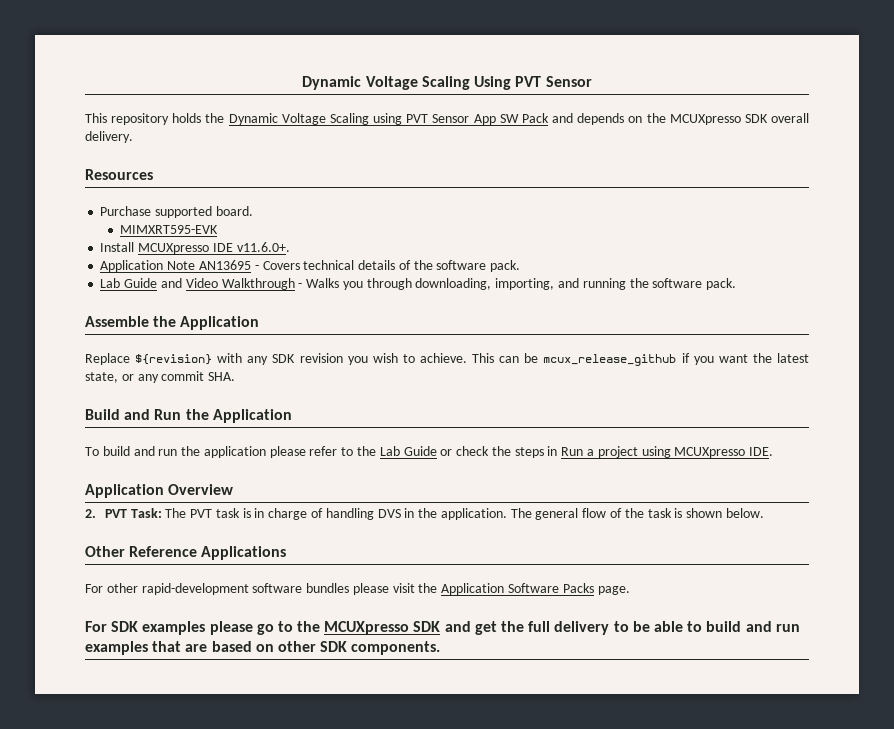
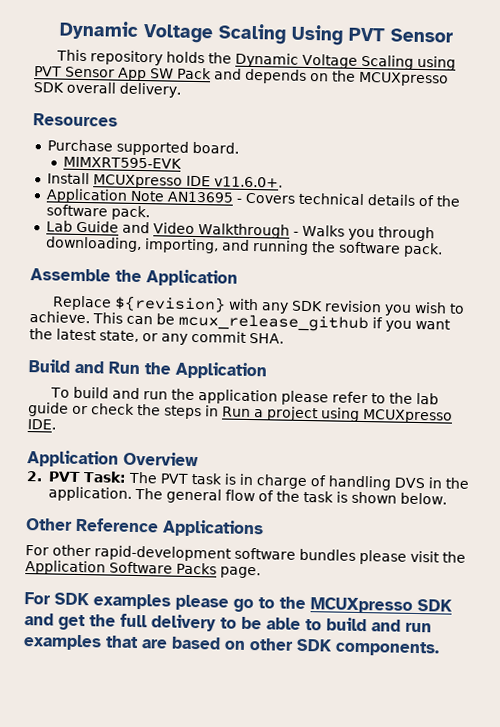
- To build and run the application please refer to the Lab Guide or check the steps in Run a project using MCUXpresso IDE.
+ To build and run the application please refer to the lab guide or check the steps in Run a project using MCUXpresso IDE.

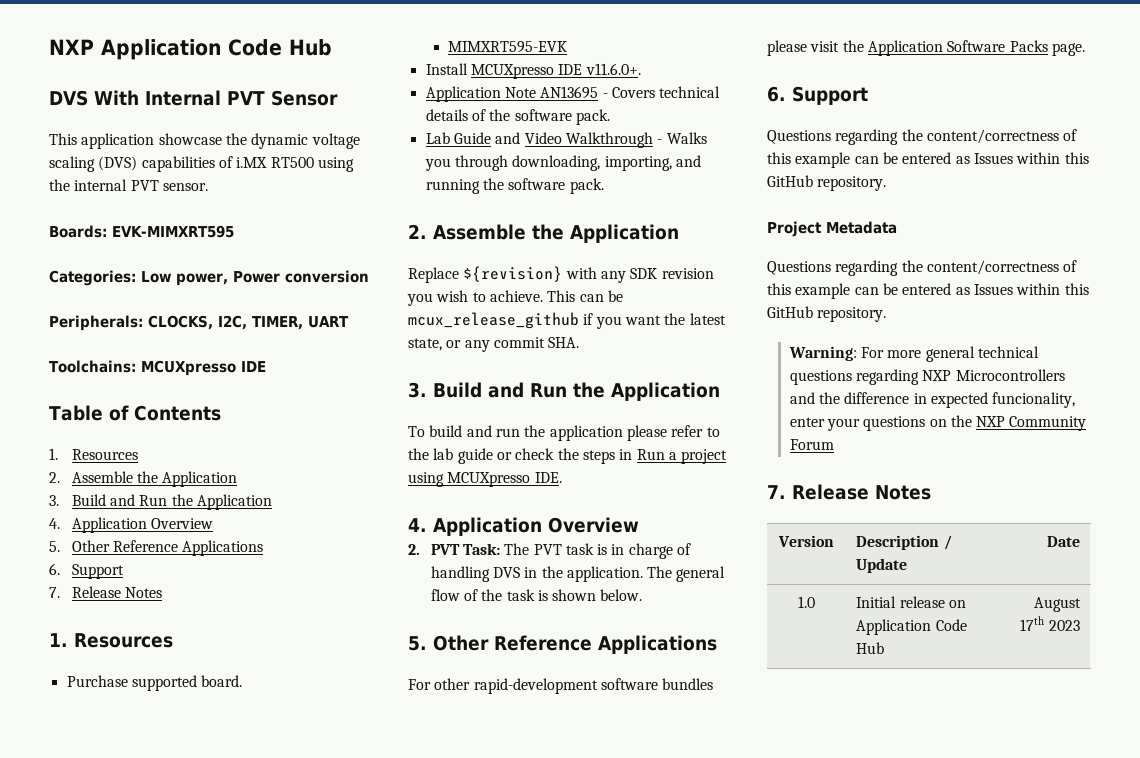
- Dynamic Voltage Scaling Using PVT Sensor
- This repository holds the Dynamic Voltage Scaling using PVT Sensor App SW Pack and depends on the MCUXpresso SDK overall delivery.
- Resources
+ NXP Application Code Hub
+ DVS With Internal PVT Sensor
+ This application showcase the dynamic voltage scaling (DVS) capabilities of i.MX RT500 using the internal PVT sensor.
+ Boards: EVK-MIMXRT595
+ Categories: Low power, Power conversion
+ Peripherals: CLOCKS, I2C, TIMER, UART
+ Toolchains: MCUXpresso IDE
+ Table of Contents
+ 1. Resources
+ 2. Assemble the Application
+ 3. Build and Run the Application
+ 4. Application Overview
+ 5. Other Reference Applications
+ 6. Support
+ 7. Release Notes
+ 1. Resources
  Lab Guide and Video Walkthrough - Walks you through downloading, importing, and running the software pack.
- Assemble the Application
+ 2. Assemble the Application
  This can be mcux_release_github if you want the latest state, or any commit SHA.
- Build and Run the Application
+ 3. Build and Run the Application
  To build and run the application please refer to the lab guide or check the steps in Run a project using MCUXpresso IDE.
- Application Overview
+ 4. Application Overview
  The general flow of the task is shown below.
- Other Reference Applications
+ 5. Other Reference Applications
  For other rapid-development software bundles please visit the Application Software Packs page.
- For SDK examples please go to the MCUXpresso SDK and get the full delivery to be able to build and run examples that are based on other SDK components.
+ 6. Support
+ Questions regarding the content/correctness of this example can be entered as Issues within this GitHub repository.
+ Project Metadata
+ Questions regarding the content/correctness of this example can be entered as Issues within this GitHub repository.
+ Warning: For more general technical questions regarding NXP Microcontrollers and the difference in expected funcionality, enter your questions on the NXP Community Forum
+ 7. Release Notes
+ Version | Description / Update | Date
+ 1.0 | Initial release on Application Code Hub | August 17th 2023

